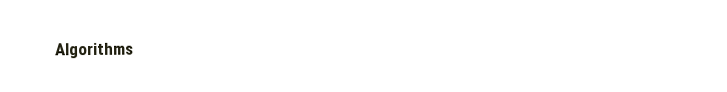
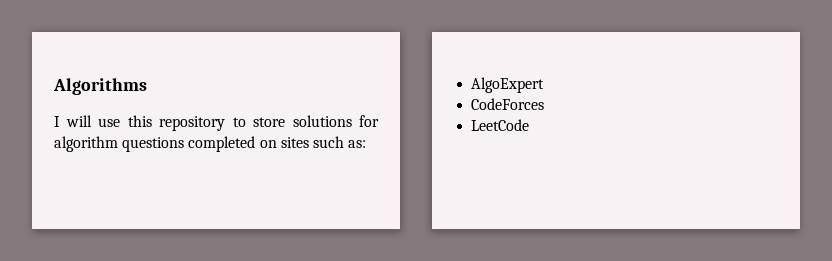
+ I will use this repository to store solutions for algorithm questions completed on sites such as:
+ AlgoExpert
+ CodeForces
+ LeetCode

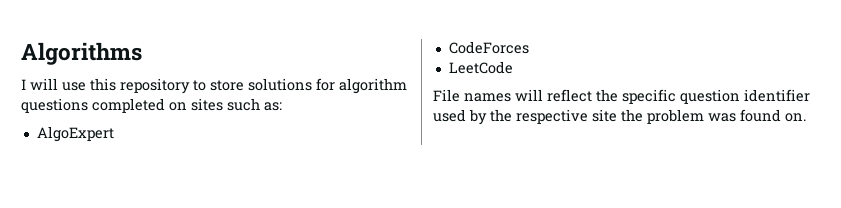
+ File names will reflect the specific question identifier used by the respective site the problem was found on.

